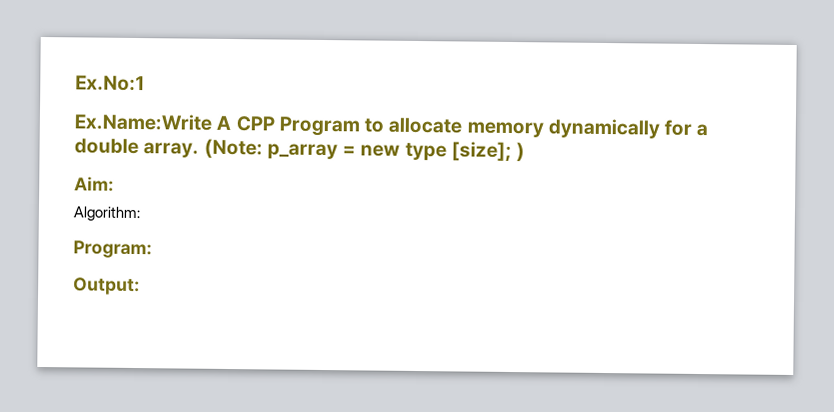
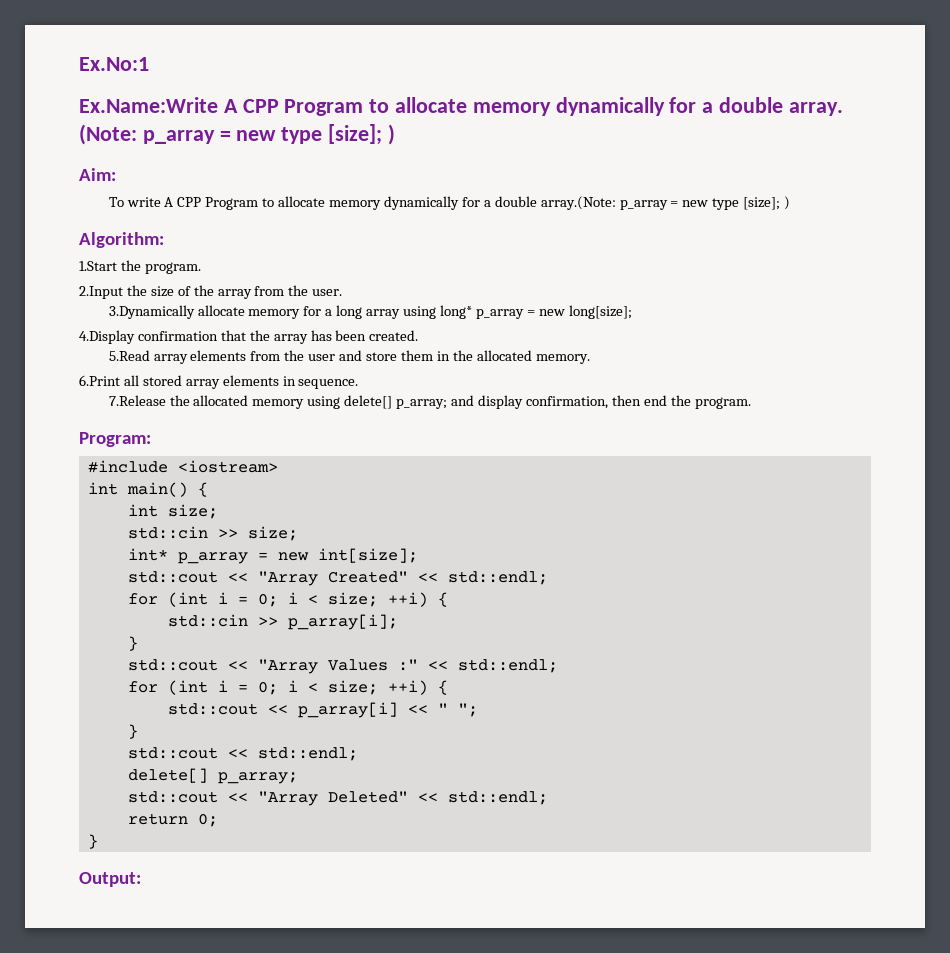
+ To write A CPP Program to allocate memory dynamically for a double array.(Note: p_array = new type [size]; )
  Algorithm:
+ 1.Start the program.
+ 2.Input the size of the array from the user.
+ 3.Dynamically allocate memory for a long array using long* p_array = new long[size];
+ 4.Display confirmation that the array has been created.
+ 5.Read array elements from the user and store them in the allocated memory.
+ 6.Print all stored array elements in sequence.
+ 7.Release the allocated memory using delete[] p_array; and display confirmation, then end the program.
  Program:
+ #include <iostream>
+ int main() {
+ int size;
+ std::cin >> size;
+ int* p_array = new int[size];
+ std::cout << "Array Created" << std::endl;
+ for (int i = 0; i < size; ++i) {
+ std::cin >> p_array[i];
+ }
+ std::cout << "Array Values :" << std::endl;
+ for (int i = 0; i < size; ++i) {
+ std::cout << p_array[i] << " ";
+ }
+ std::cout << std::endl;
+ delete[] p_array;
+ std::cout << "Array Deleted" << std::endl;
+ return 0;
+ }

